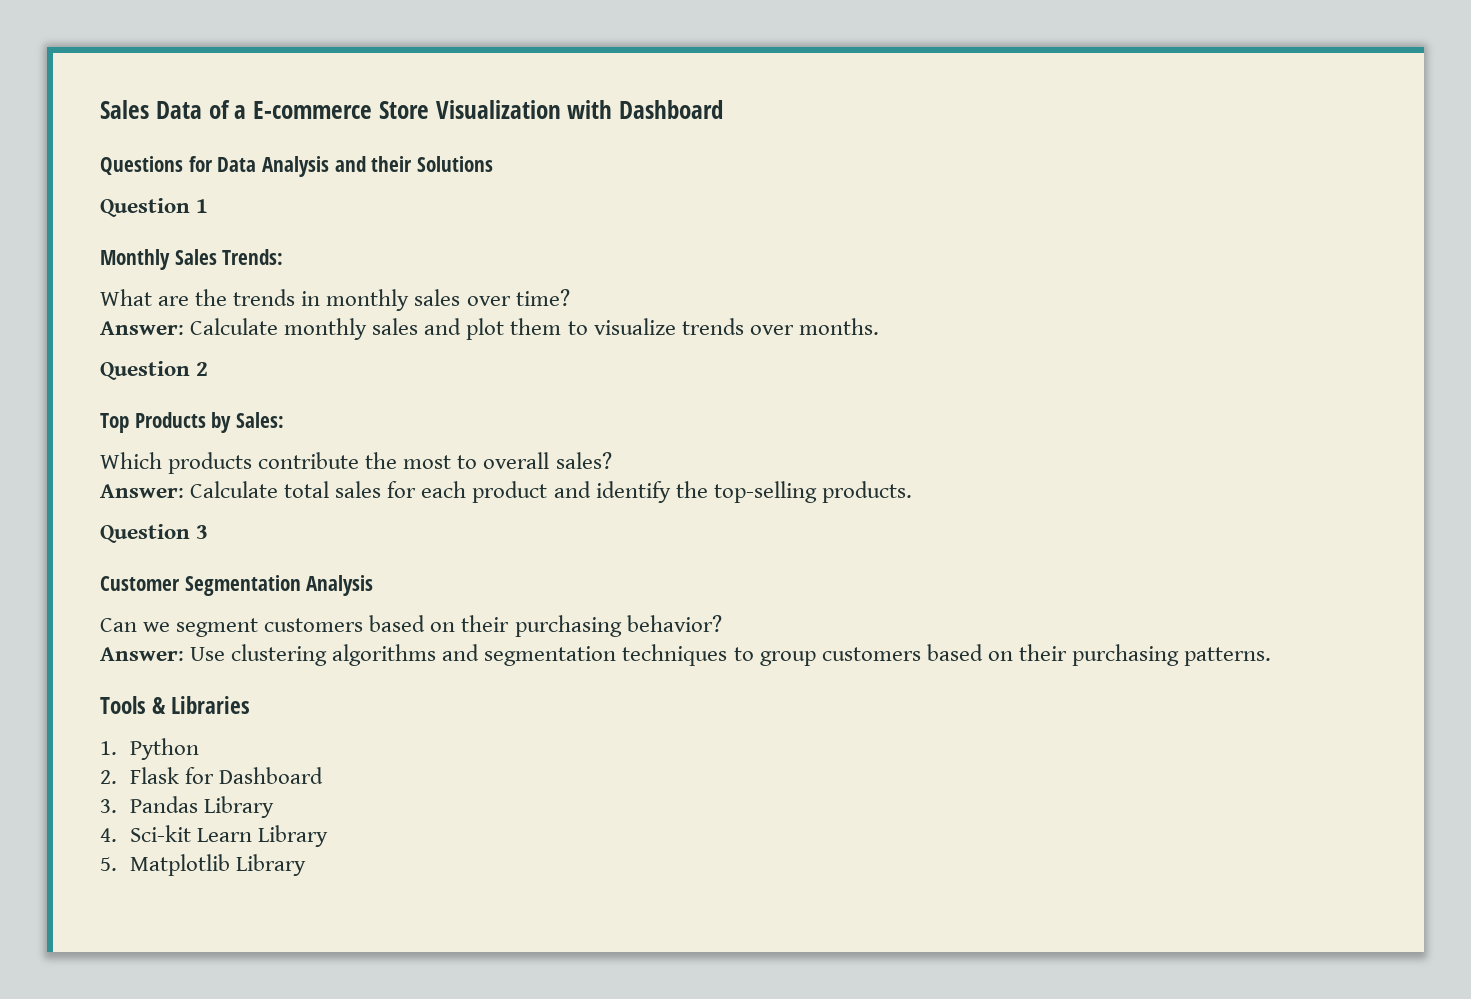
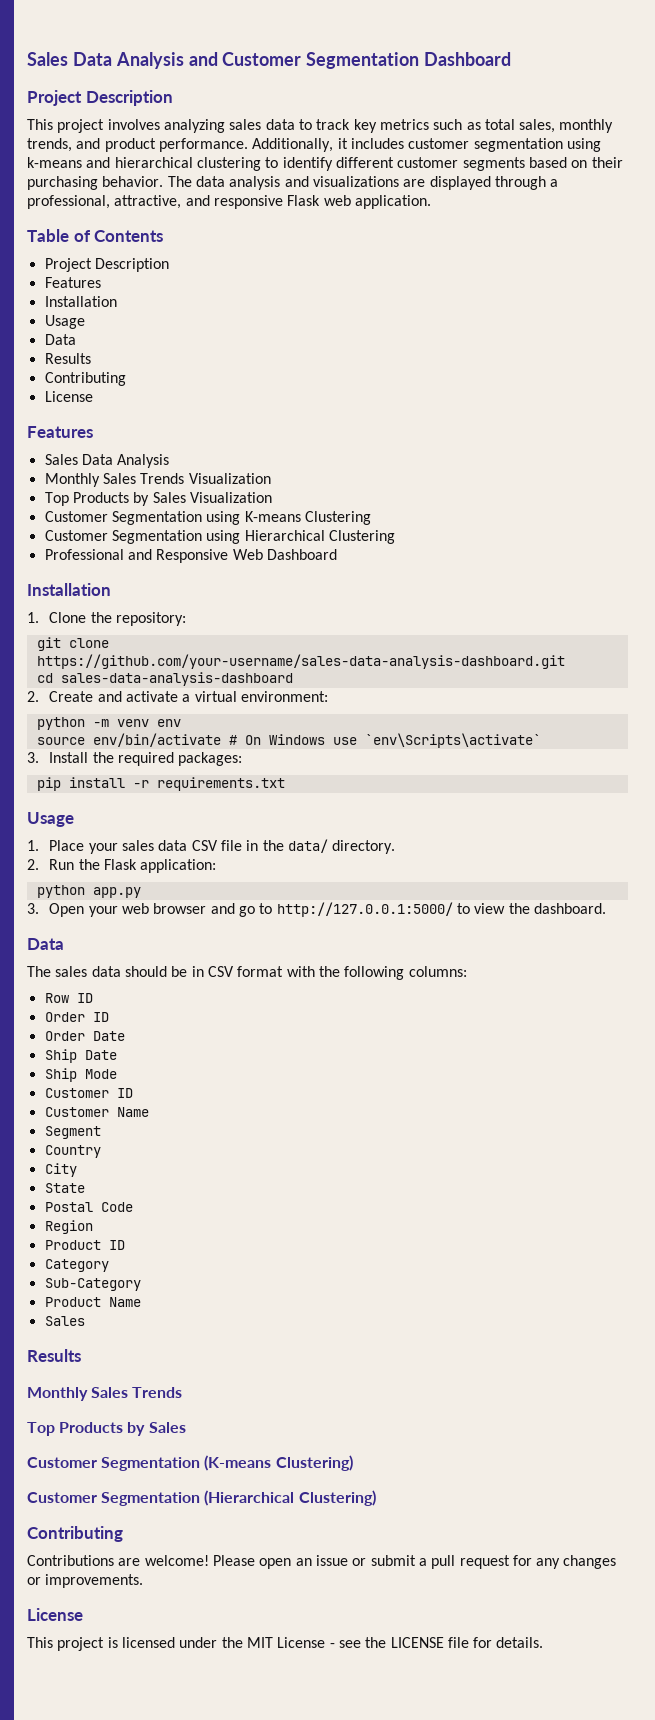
- Sales Data of a E-commerce Store Visualization with Dashboard
- Questions for Data Analysis and their Solutions
- Question 1
- Monthly Sales Trends:
- What are the trends in monthly sales over time?
- Answer: Calculate monthly sales and plot them to visualize trends over months.
- Question 2
- Top Products by Sales:
- Which products contribute the most to overall sales?
- Answer: Calculate total sales for each product and identify the top-selling products.
- Question 3
- Customer Segmentation Analysis
- Can we segment customers based on their purchasing behavior?
- Answer: Use clustering algorithms and segmentation techniques to group customers based on their purchasing patterns.
- Tools & Libraries
- 1. Python
- 2. Flask for Dashboard
- 3. Pandas Library
- 4. Sci-kit Learn Library
- 5. Matplotlib Library
+ Sales Data Analysis and Customer Segmentation Dashboard
+ Project Description
+ This project involves analyzing sales data to track key metrics such as total sales, monthly trends, and product performance. Additionally, it includes customer segmentation using k-means and hierarchical clustering to identify different customer segments based on their purchasing behavior. The data analysis and visualizations are displayed through a professional, attractive, and responsive Flask web application.
+ Table of Contents
+ Project Description
+ Features
+ Installation
+ Usage
+ Data
+ Results
+ Contributing
+ License
+ Features
+ Sales Data Analysis
+ Monthly Sales Trends Visualization
+ Top Products by Sales Visualization
+ Customer Segmentation using K-means Clustering
+ Customer Segmentation using Hierarchical Clustering
+ Professional and Responsive Web Dashboard
+ Installation
+ 1. Clone the repository:
+ git clone https://github.com/your-username/sales-data-analysis-dashboard.git
+ cd sales-data-analysis-dashboard
+ 2. Create and activate a virtual environment:
+ python -m venv env
+ source env/bin/activate # On Windows use `env\Scripts\activate`
+ 3. Install the required packages:
+ pip install -r requirements.txt
+ Usage
+ 1. Place your sales data CSV file in the data/ directory.
+ 2. Run the Flask application:
+ python app.py
+ 3. Open your web browser and go to http://127.0.0.1:5000/ to view the dashboard.
+ Data
+ The sales data should be in CSV format with the following columns:
+ Row ID
+ Order ID
+ Order Date
+ Ship Date
+ Ship Mode
+ Customer ID
+ Customer Name
+ Segment
+ Country
+ City
+ State
+ Postal Code
+ Region
+ Product ID
+ Category
+ Sub-Category
+ Product Name
+ Sales
+ Results
+ Monthly Sales Trends
+ Top Products by Sales
+ Customer Segmentation (K-means Clustering)
+ Customer Segmentation (Hierarchical Clustering)
+ Contributing
+ Contributions are welcome! Please open an issue or submit a pull request for any changes or improvements.
+ License
+ This project is licensed under the MIT License - see the LICENSE file for details.

